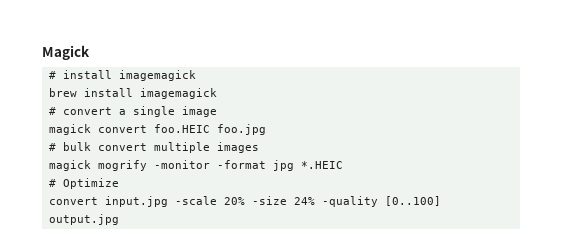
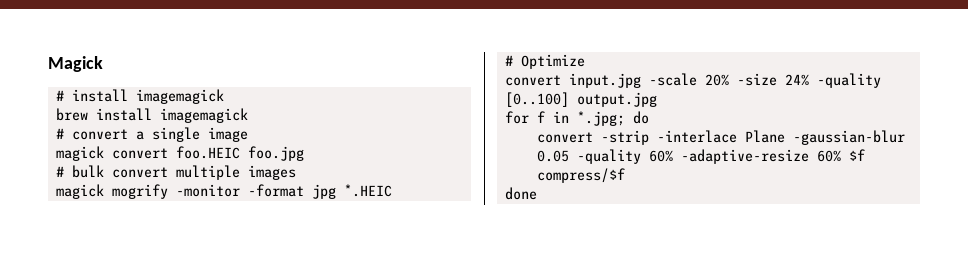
+ for f in *.jpg; do
+ convert -strip -interlace Plane -gaussian-blur 0.05 -quality 60% -adaptive-resize 60% $f compress/$f
+ done

